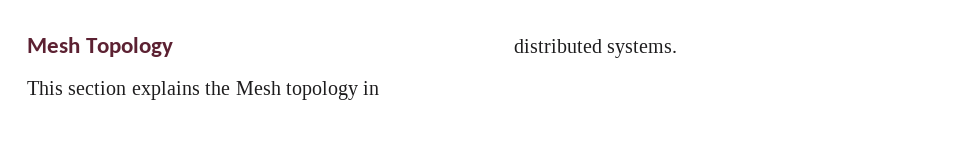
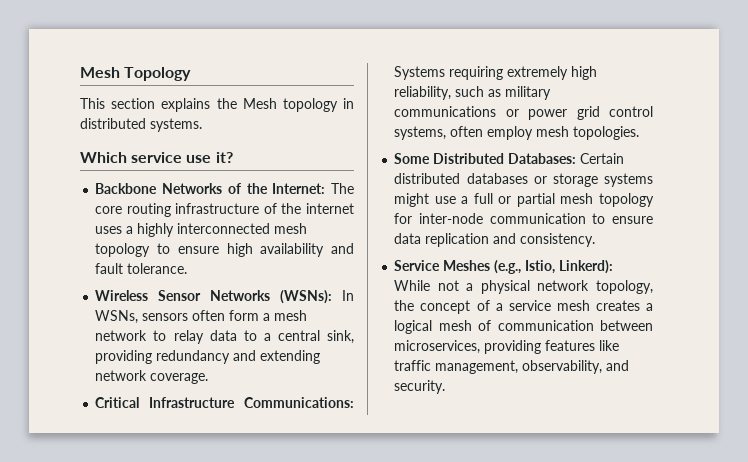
+ Which service use it?
+ Backbone Networks of the Internet: The core routing infrastructure of the internet uses a highly interconnected mesh topology to ensure high availability and fault tolerance.
+ Wireless Sensor Networks (WSNs): In WSNs, sensors often form a mesh network to relay data to a central sink, providing redundancy and extending network coverage.
+ Critical Infrastructure Communications: Systems requiring extremely high reliability, such as military communications or power grid control systems, often employ mesh topologies.
+ Some Distributed Databases: Certain distributed databases or storage systems might use a full or partial mesh topology for inter-node communication to ensure data replication and consistency.
+ Service Meshes (e.g., Istio, Linkerd): While not a physical network topology, the concept of a service mesh creates a logical mesh of communication between microservices, providing features like traffic management, observability, and security.

